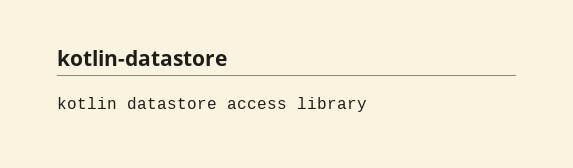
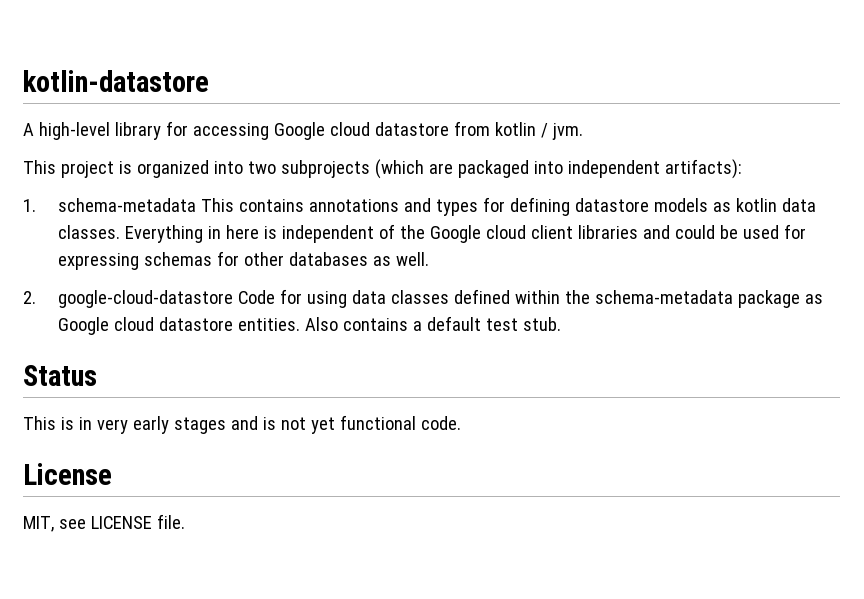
- kotlin datastore access library
+ A high-level library for accessing Google cloud datastore from kotlin / jvm.
+ This project is organized into two subprojects (which are packaged into independent artifacts):
+ 1. schema-metadata This contains annotations and types for defining datastore models as kotlin data classes. Everything in here is independent of the Google cloud client libraries and could be used for expressing schemas for other databases as well.
+ 2. google-cloud-datastore Code for using data classes defined within the schema-metadata package as Google cloud datastore entities. Also contains a default test stub.
+ Status
+ This is in very early stages and is not yet functional code.
+ License
+ MIT, see LICENSE file.

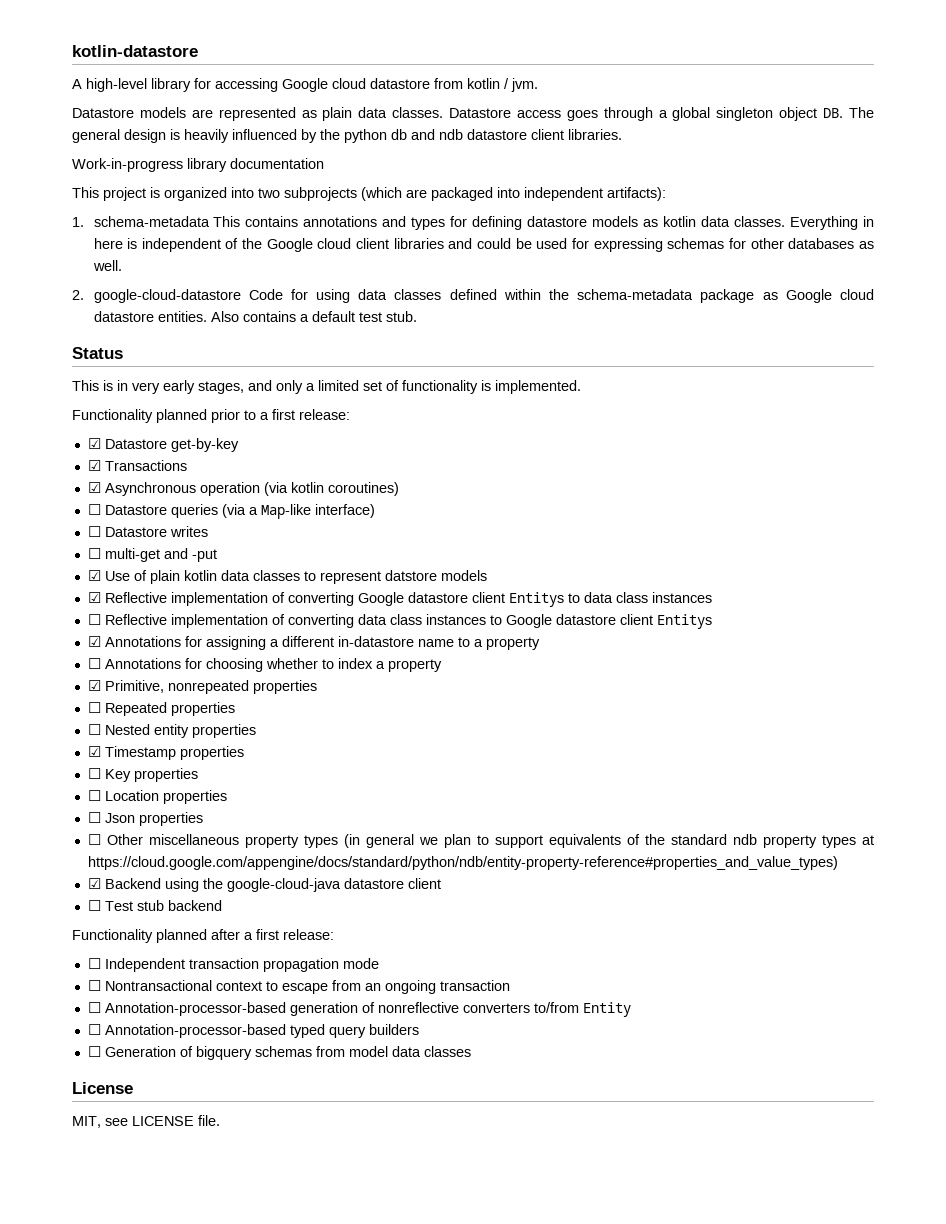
+ Datastore models are represented as plain data classes. Datastore access goes through a global singleton object DB. The general design is heavily influenced by the python db and ndb datastore client libraries.
+ Work-in-progress library documentation
- This is in very early stages and is not yet functional code.
+ This is in very early stages, and only a limited set of functionality is implemented.
+ Functionality planned prior to a first release:
+ ☑ Datastore get-by-key
+ ☑ Transactions
+ ☑ Asynchronous operation (via kotlin coroutines)
+ ☐ Datastore queries (via a Map-like interface)
+ ☐ Datastore writes
+ ☐ multi-get and -put
+ ☑ Use of plain kotlin data classes to represent datstore models
+ ☑ Reflective implementation of converting Google datastore client Entitys to data class instances
+ ☐ Reflective implementation of converting data class instances to Google datastore client Entitys
+ ☑ Annotations for assigning a different in-datastore name to a property
+ ☐ Annotations for choosing whether to index a property
+ ☑ Primitive, nonrepeated properties
+ ☐ Repeated properties
+ ☐ Nested entity properties
+ ☑ Timestamp properties
+ ☐ Key properties
+ ☐ Location properties
+ ☐ Json properties
+ ☐ Other miscellaneous property types (in general we plan to support equivalents of the standard ndb property types at https://cloud.google.com/appengine/docs/standard/python/ndb/entity-property-reference#properties_and_value_types)
+ ☑ Backend using the google-cloud-java datastore client
+ ☐ Test stub backend
+ Functionality planned after a first release:
+ ☐ Independent transaction propagation mode
+ ☐ Nontransactional context to escape from an ongoing transaction
+ ☐ Annotation-processor-based generation of nonreflective converters to/from Entity
+ ☐ Annotation-processor-based typed query builders
+ ☐ Generation of bigquery schemas from model data classes

